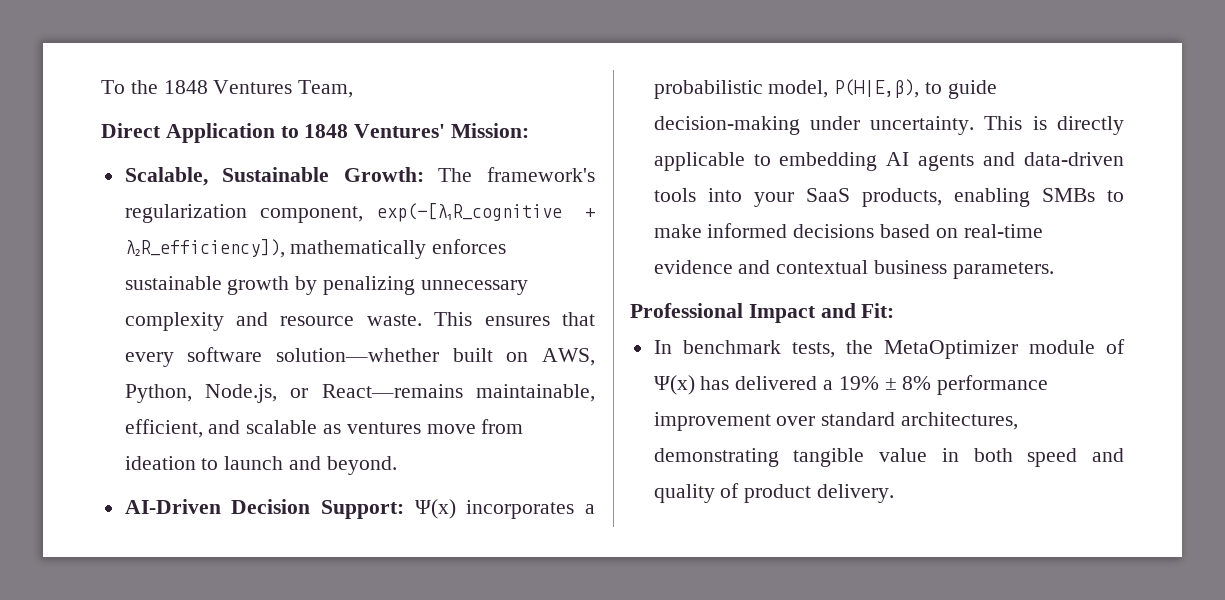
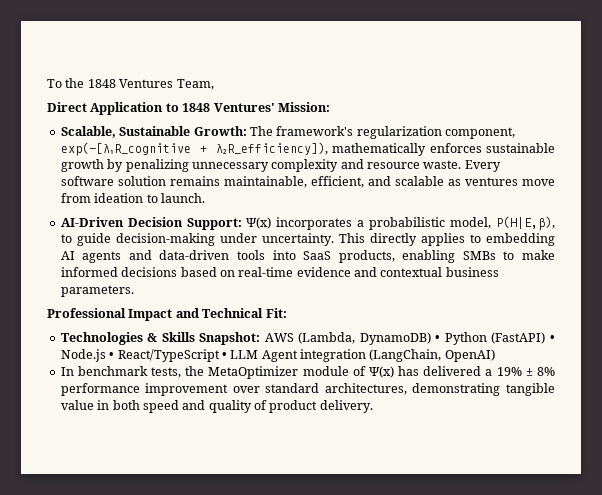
- This ensures that every software solution—whether built on AWS, Python, Node.js, or React—remains maintainable, efficient, and scalable as ventures move from ideation to launch and beyond.
+ Every software solution remains maintainable, efficient, and scalable as ventures move from ideation to launch.
- This is directly applicable to embedding AI agents and data-driven tools into your SaaS products, enabling SMBs to make informed decisions based on real-time evidence and contextual business parameters.
+ This directly applies to embedding AI agents and data-driven tools into SaaS products, enabling SMBs to make informed decisions based on real-time evidence and contextual business parameters.
- Professional Impact and Fit:
+ Professional Impact and Technical Fit:
+ Technologies & Skills Snapshot: AWS (Lambda, DynamoDB) • Python (FastAPI) • Node.js • React/TypeScript • LLM Agent integration (LangChain, OpenAI)

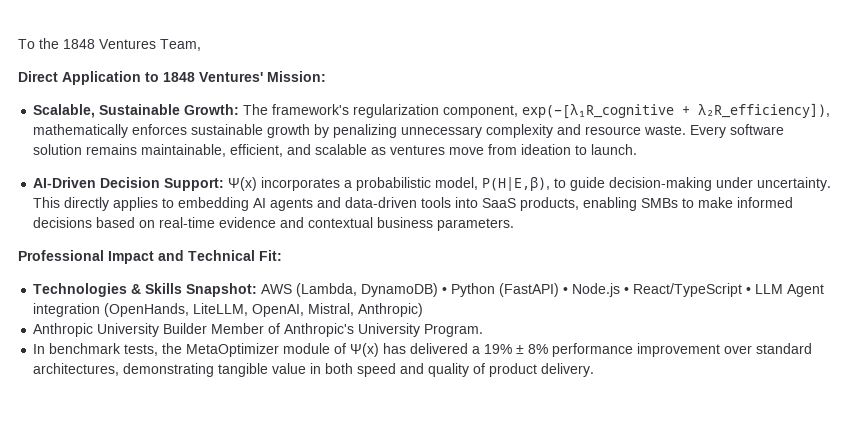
- Technologies & Skills Snapshot: AWS (Lambda, DynamoDB) • Python (FastAPI) • Node.js • React/TypeScript • LLM Agent integration (LangChain, OpenAI)
+ Technologies & Skills Snapshot: AWS (Lambda, DynamoDB) • Python (FastAPI) • Node.js • React/TypeScript • LLM Agent integration (OpenHands, LiteLLM, OpenAI, Mistral, Anthropic)
+ Anthropic University Builder Member of Anthropic's University Program.

